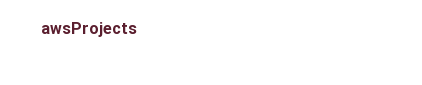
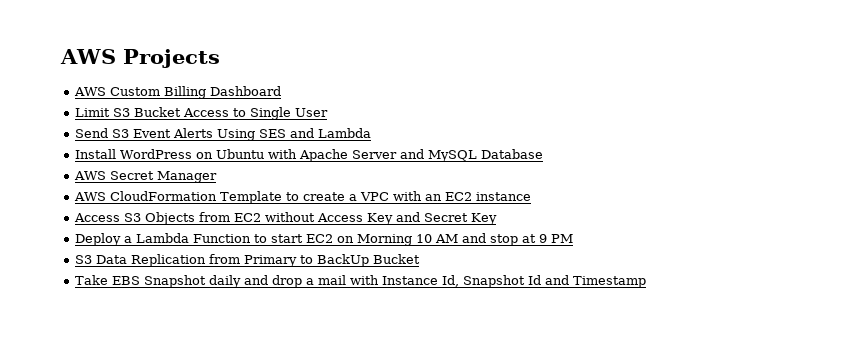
- awsProjects
+ AWS Projects
+ AWS Custom Billing Dashboard
+ Limit S3 Bucket Access to Single User
+ Send S3 Event Alerts Using SES and Lambda
+ Install WordPress on Ubuntu with Apache Server and MySQL Database
+ AWS Secret Manager
+ AWS CloudFormation Template to create a VPC with an EC2 instance
+ Access S3 Objects from EC2 without Access Key and Secret Key
+ Deploy a Lambda Function to start EC2 on Morning 10 AM and stop at 9 PM
+ S3 Data Replication from Primary to BackUp Bucket
+ Take EBS Snapshot daily and drop a mail with Instance Id, Snapshot Id and Timestamp

